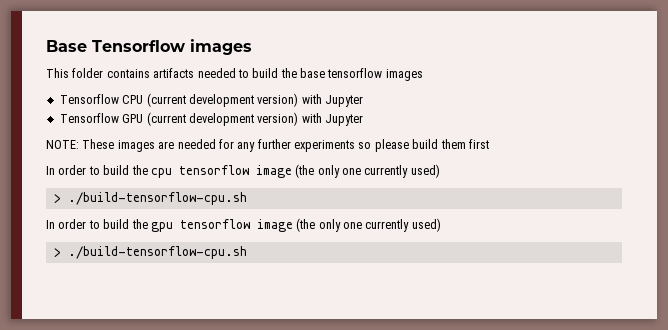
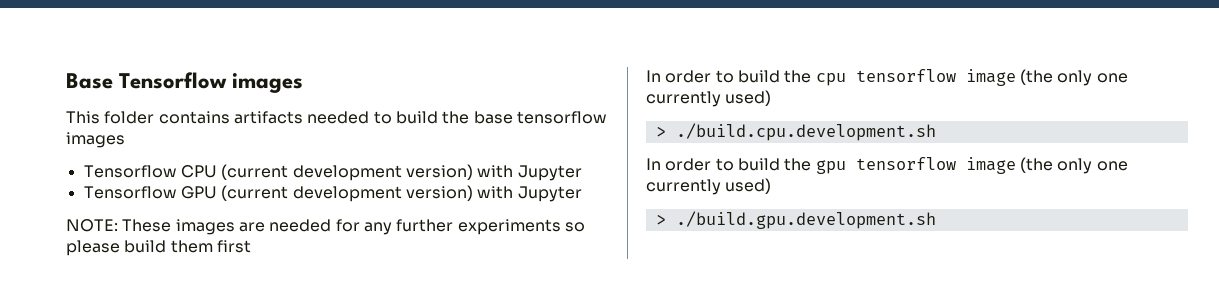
  In order to build the cpu tensorflow image (the only one currently used)
- > ./build-tensorflow-cpu.sh
+ > ./build.cpu.development.sh
  In order to build the gpu tensorflow image (the only one currently used)
- > ./build-tensorflow-cpu.sh
+ > ./build.gpu.development.sh

